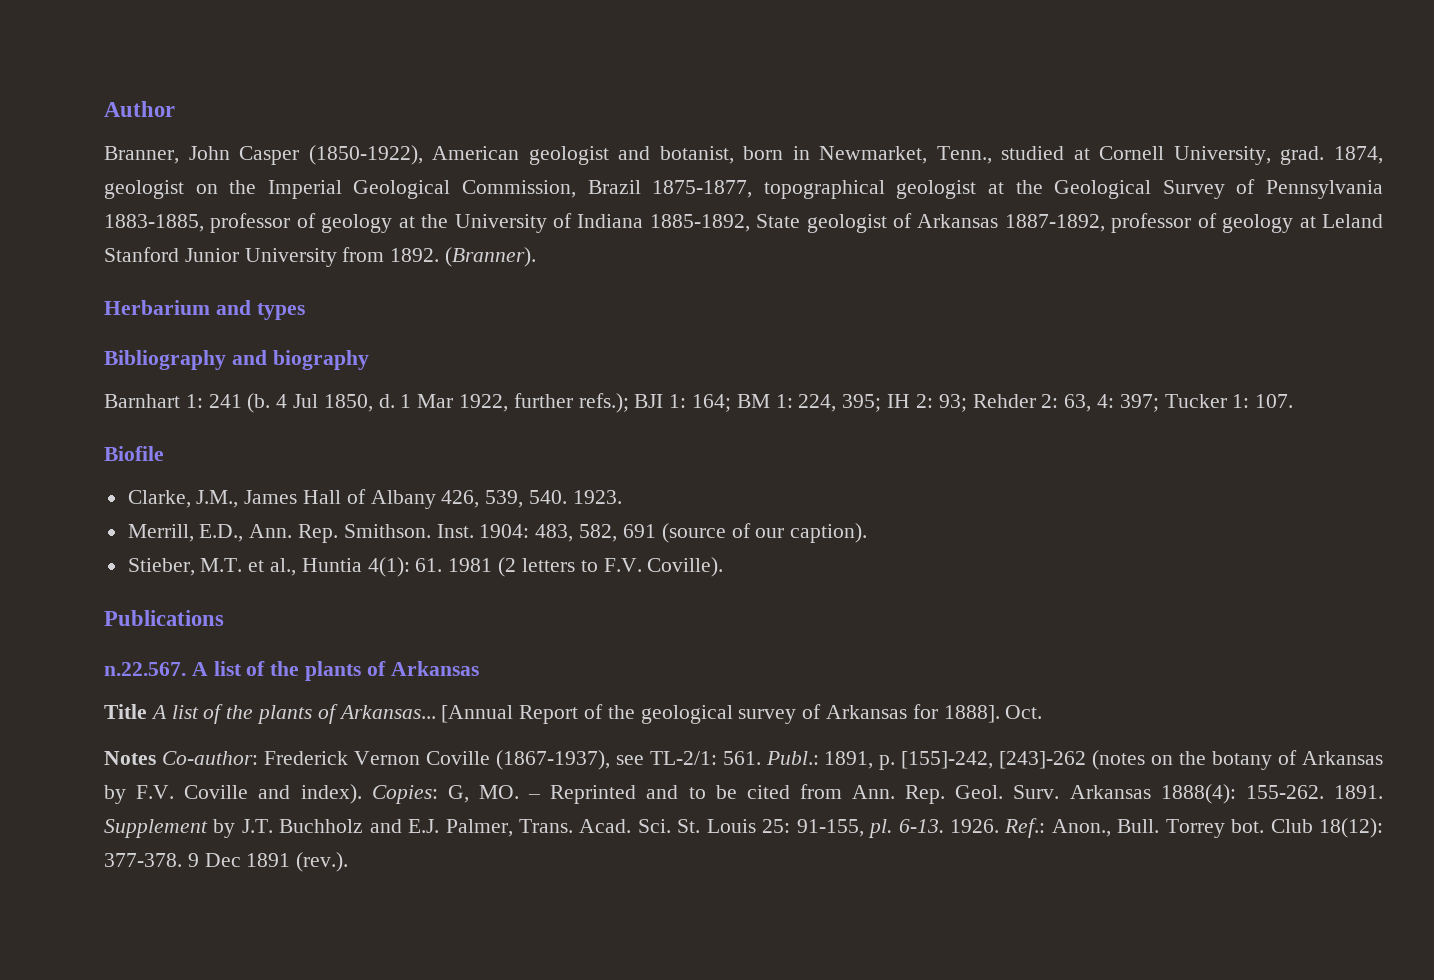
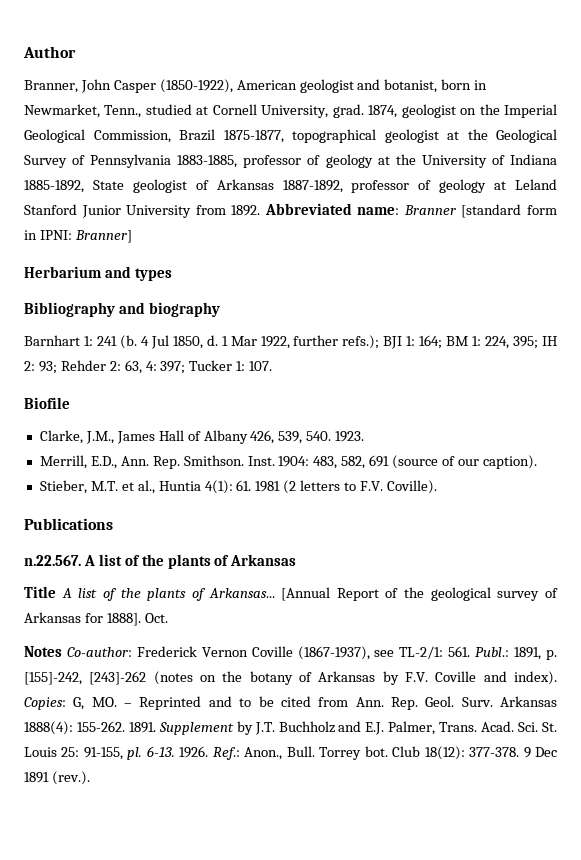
- (Branner).
+ Abbreviated name: Branner [standard form in IPNI: Branner]

